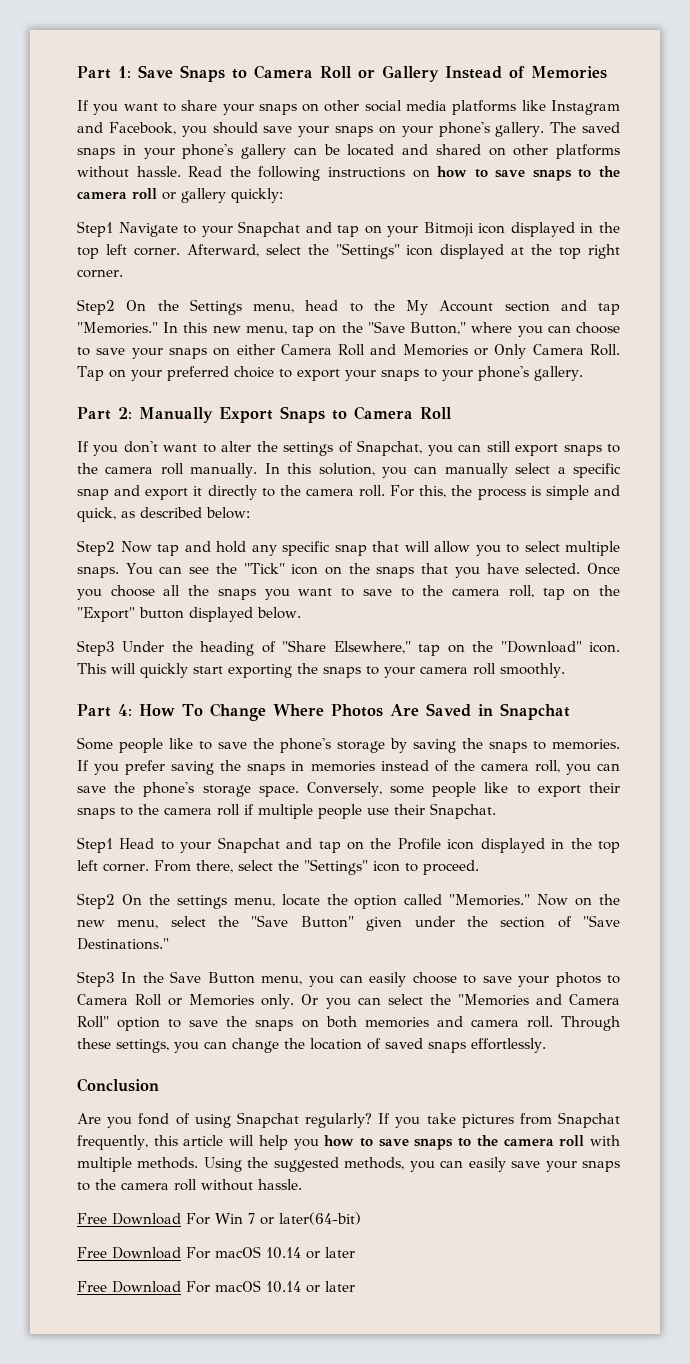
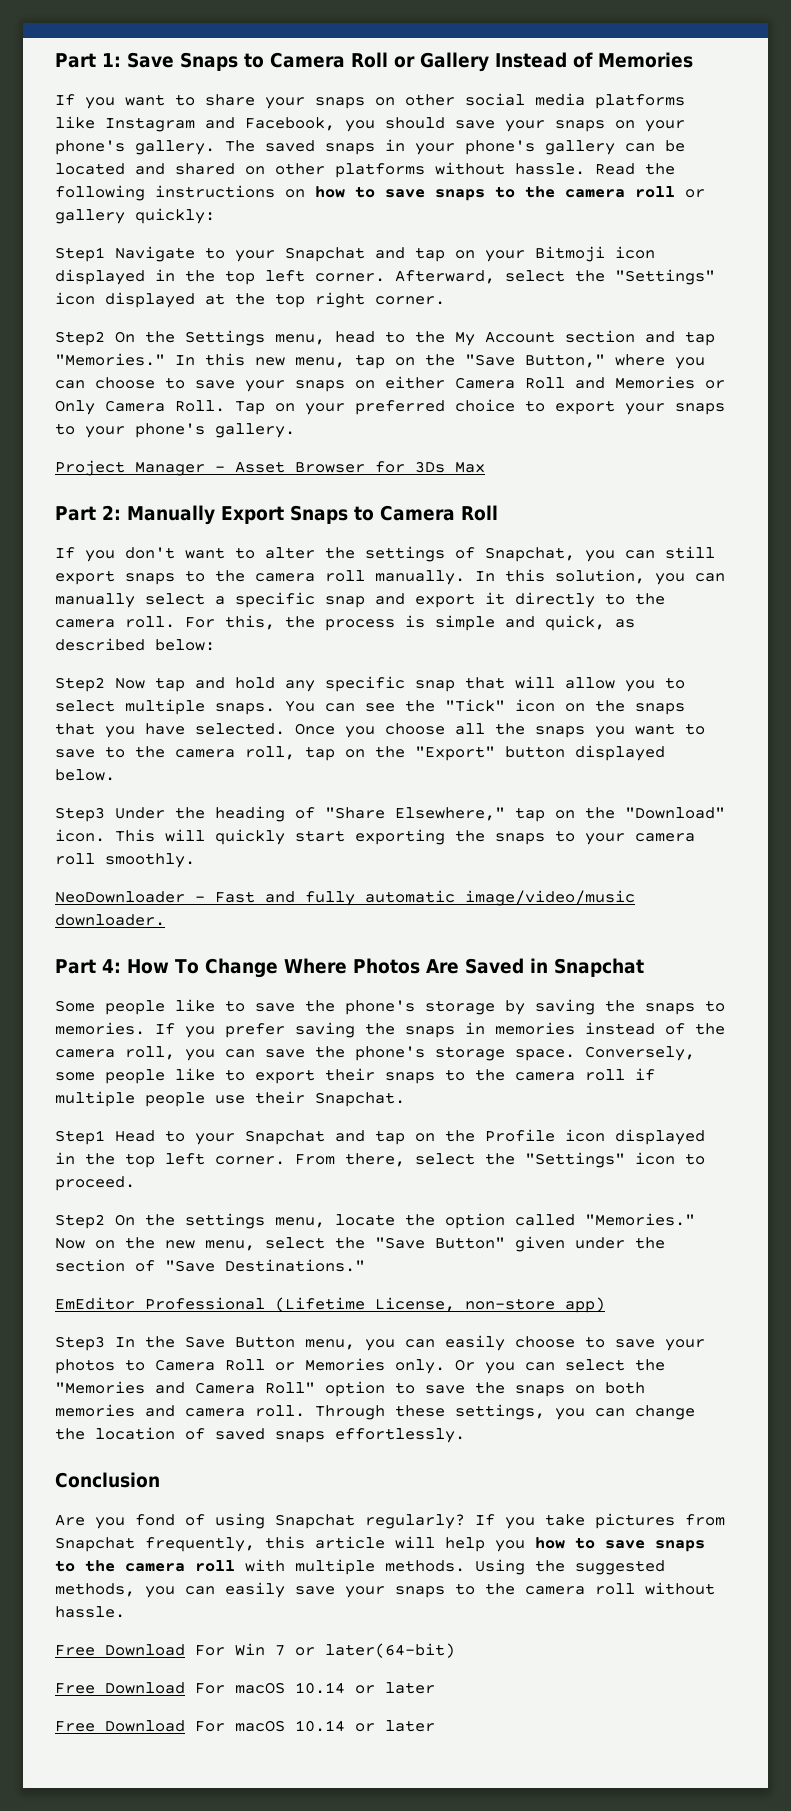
+ Project Manager - Asset Browser for 3Ds Max
+ NeoDownloader - Fast and fully automatic image/video/music downloader.
+ EmEditor Professional (Lifetime License, non-store app)

